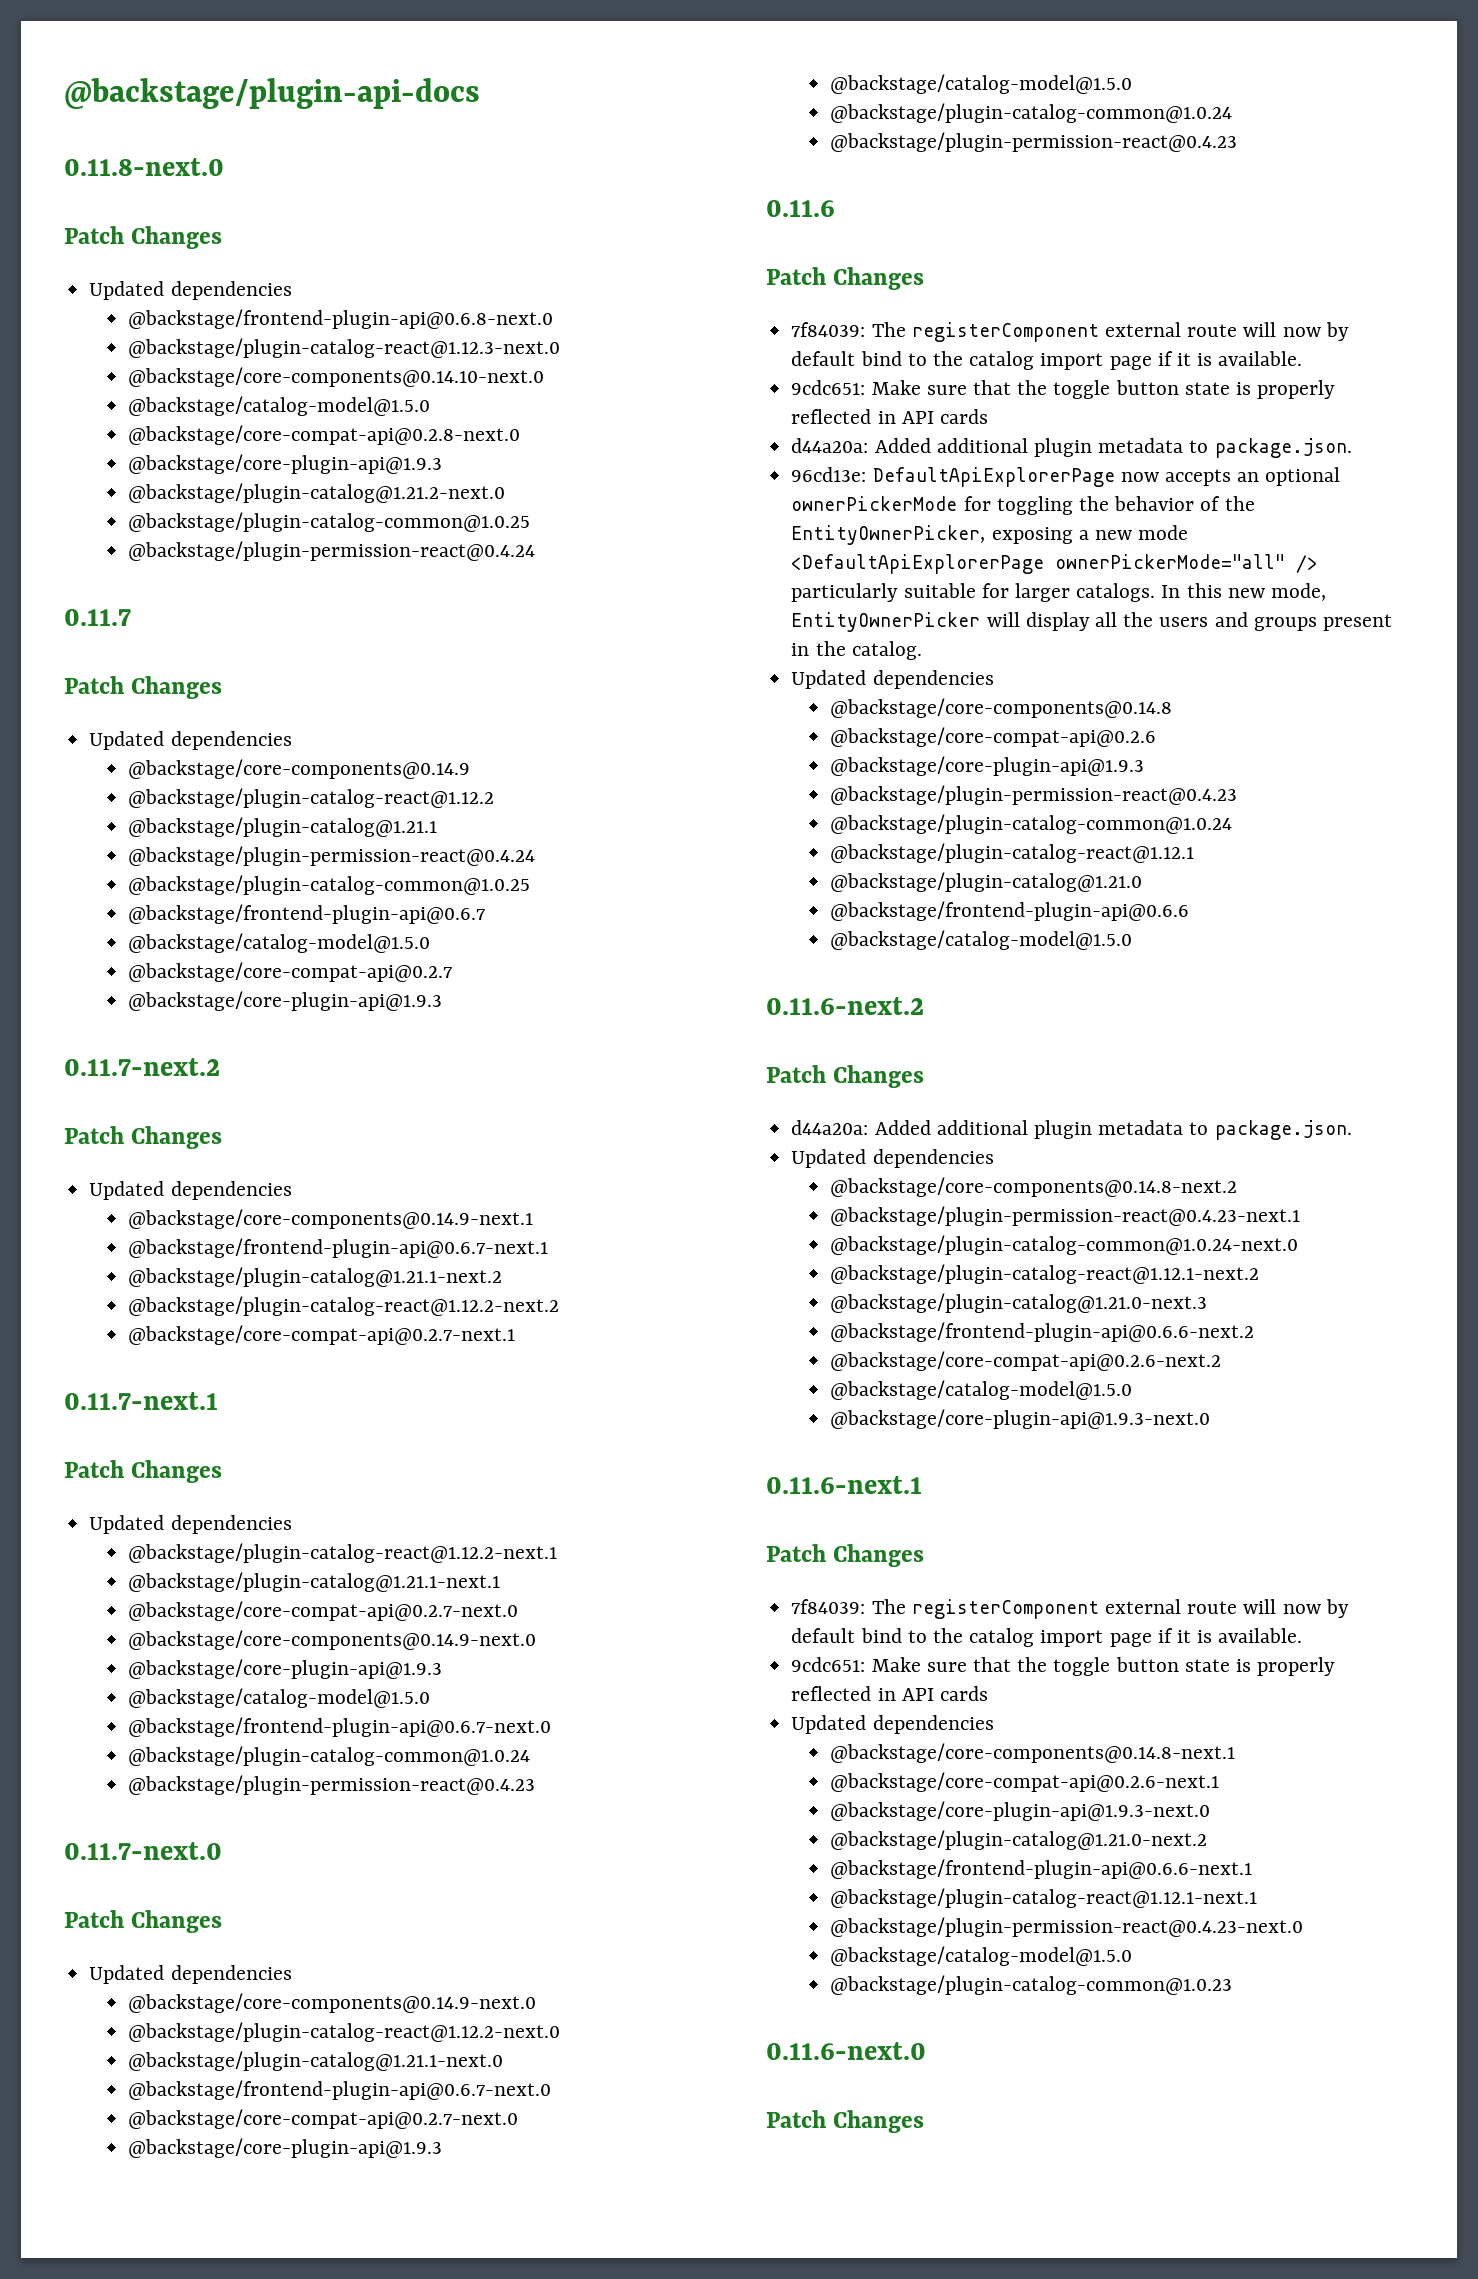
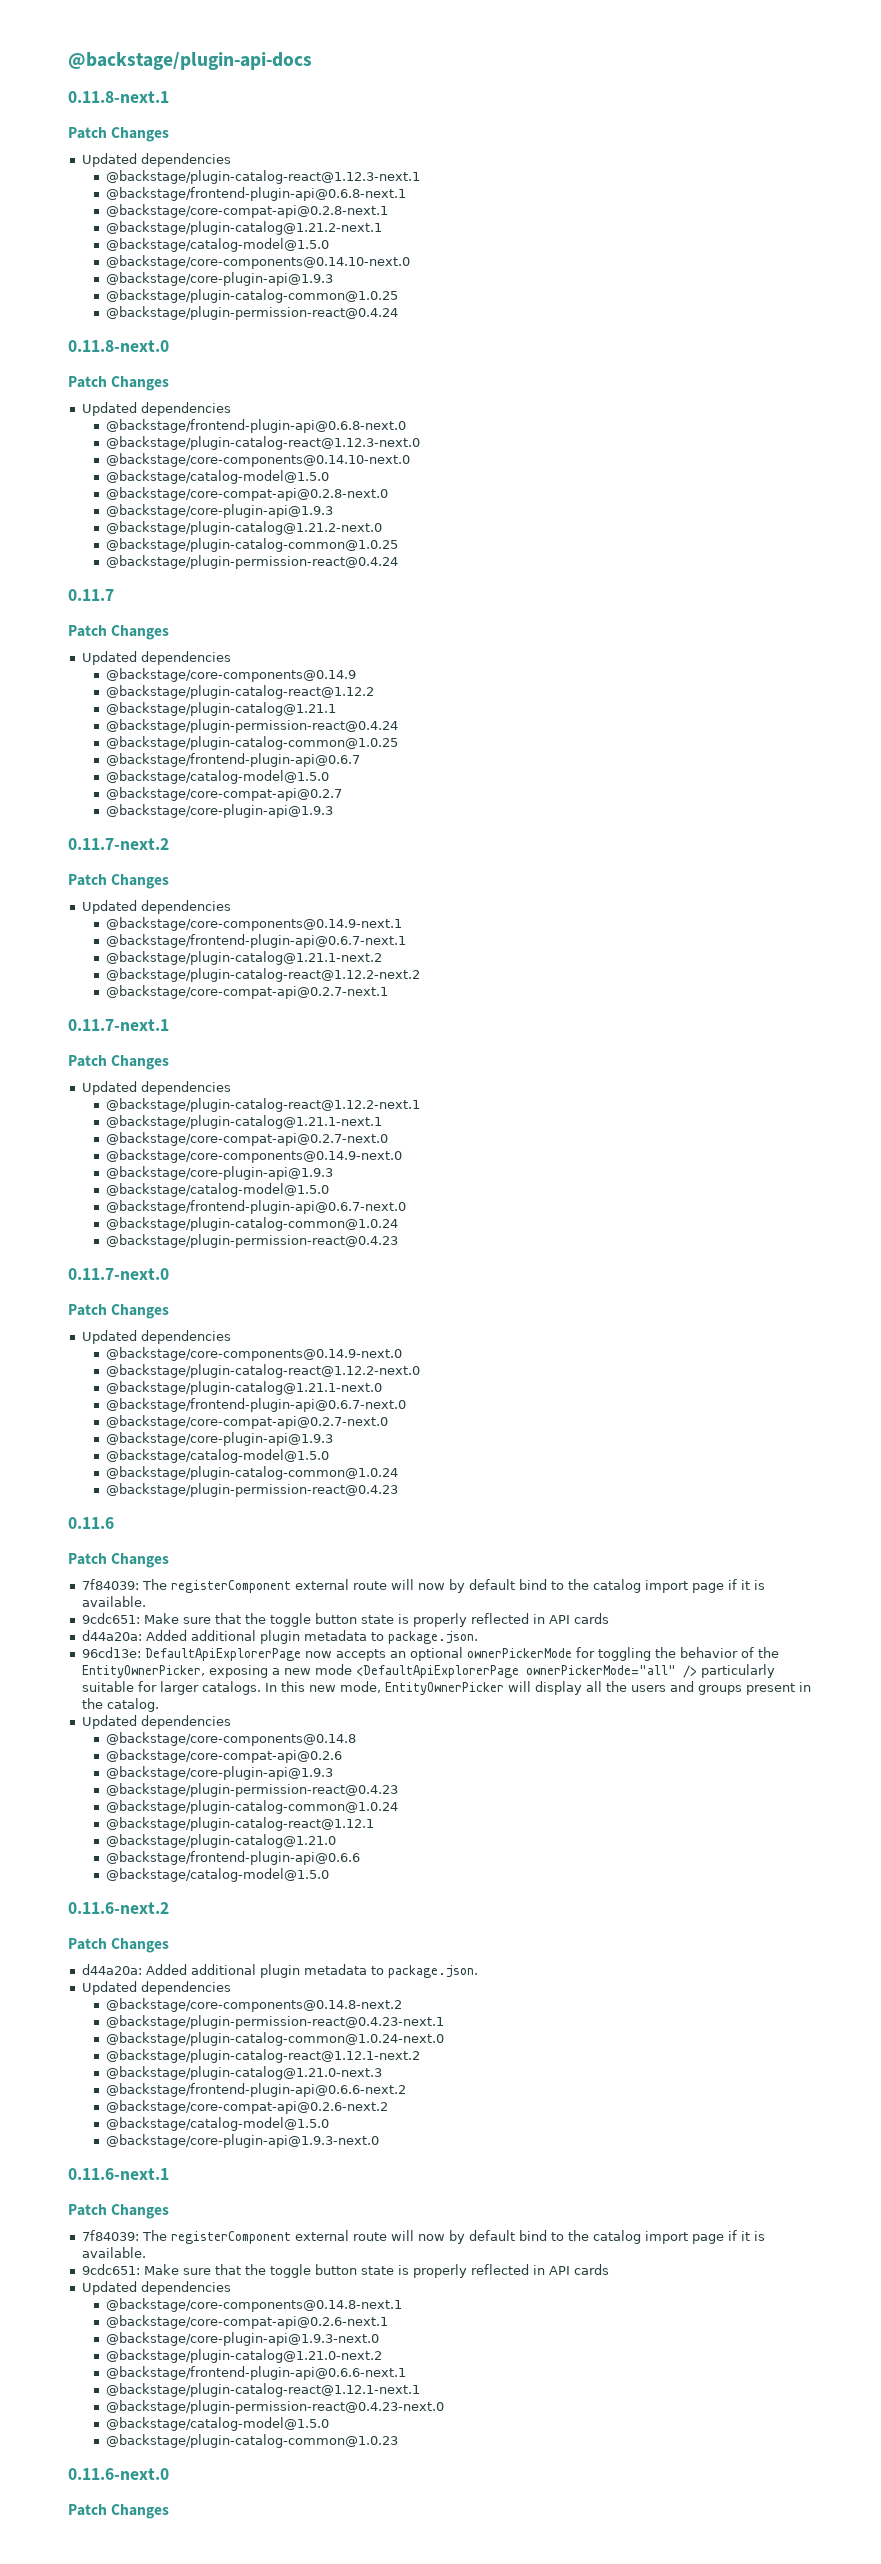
+ 0.11.8-next.1
+ Patch Changes
+ Updated dependencies
+ @backstage/plugin-catalog-react@1.12.3-next.1
+ @backstage/frontend-plugin-api@0.6.8-next.1
+ @backstage/core-compat-api@0.2.8-next.1
+ @backstage/plugin-catalog@1.21.2-next.1
+ @backstage/catalog-model@1.5.0
+ @backstage/core-components@0.14.10-next.0
+ @backstage/core-plugin-api@1.9.3
+ @backstage/plugin-catalog-common@1.0.25
+ @backstage/plugin-permission-react@0.4.24

